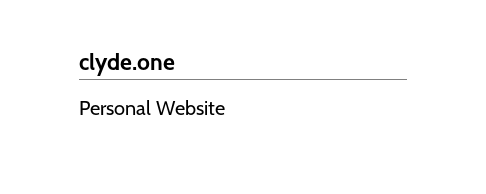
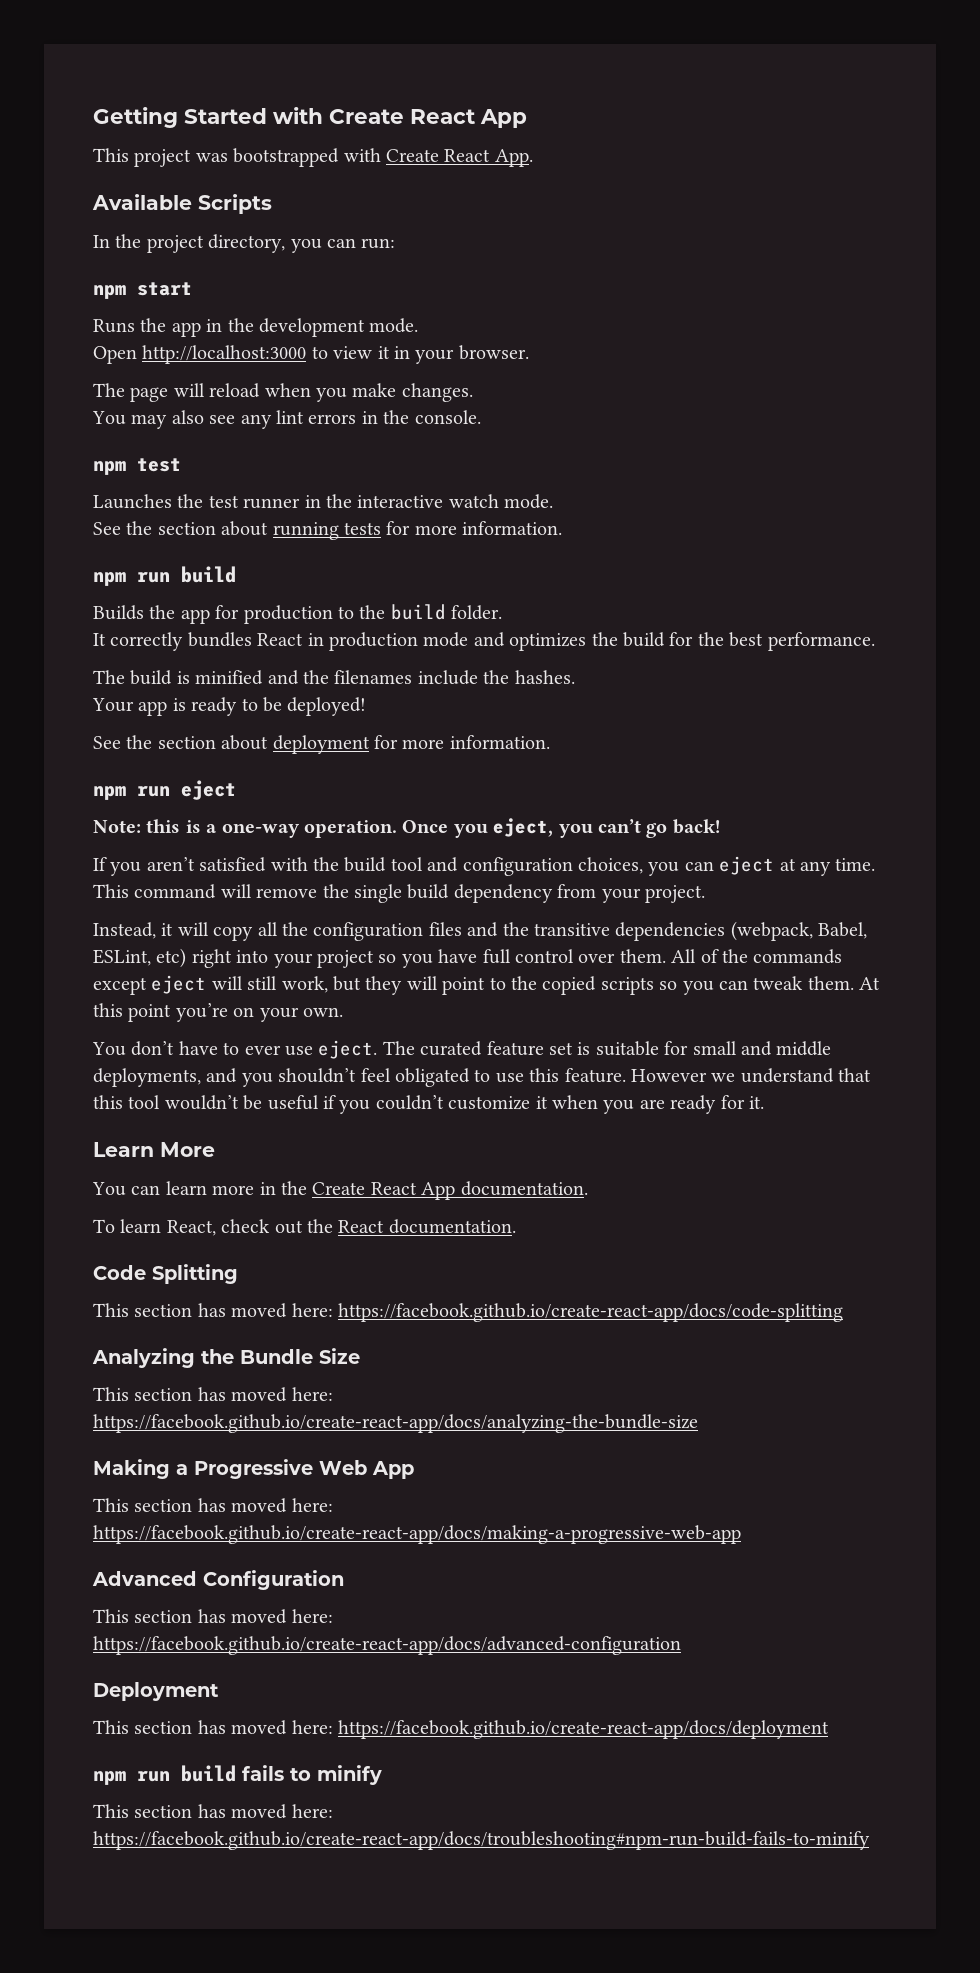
- clyde.one
- Personal Website
+ Getting Started with Create React App
+ This project was bootstrapped with Create React App.
+ Available Scripts
+ In the project directory, you can run:
+ npm start
+ Runs the app in the development mode.
+ Open http://localhost:3000 to view it in your browser.
+ The page will reload when you make changes.
+ You may also see any lint errors in the console.
+ npm test
+ Launches the test runner in the interactive watch mode.
+ See the section about running tests for more information.
+ npm run build
+ Builds the app for production to the build folder.
+ It correctly bundles React in production mode and optimizes the build for the best performance.
+ The build is minified and the filenames include the hashes.
+ Your app is ready to be deployed!
+ See the section about deployment for more information.
+ npm run eject
+ Note: this is a one-way operation. Once you eject, you can’t go back!
+ If you aren’t satisfied with the build tool and configuration choices, you can eject at any time. This command will remove the single build dependency from your project.
+ Instead, it will copy all the configuration files and the transitive dependencies (webpack, Babel, ESLint, etc) right into your project so you have full control over them. All of the commands except eject will still work, but they will point to the copied scripts so you can tweak them. At this point you’re on your own.
+ You don’t have to ever use eject. The curated feature set is suitable for small and middle deployments, and you shouldn’t feel obligated to use this feature. However we understand that this tool wouldn’t be useful if you couldn’t customize it when you are ready for it.
+ Learn More
+ You can learn more in the Create React App documentation.
+ To learn React, check out the React documentation.
+ Code Splitting
+ This section has moved here: https://facebook.github.io/create-react-app/docs/code-splitting
+ Analyzing the Bundle Size
+ This section has moved here: https://facebook.github.io/create-react-app/docs/analyzing-the-bundle-size
+ Making a Progressive Web App
+ This section has moved here: https://facebook.github.io/create-react-app/docs/making-a-progressive-web-app
+ Advanced Configuration
+ This section has moved here: https://facebook.github.io/create-react-app/docs/advanced-configuration
+ Deployment
+ This section has moved here: https://facebook.github.io/create-react-app/docs/deployment
+ npm run build fails to minify
+ This section has moved here: https://facebook.github.io/create-react-app/docs/troubleshooting#npm-run-build-fails-to-minify

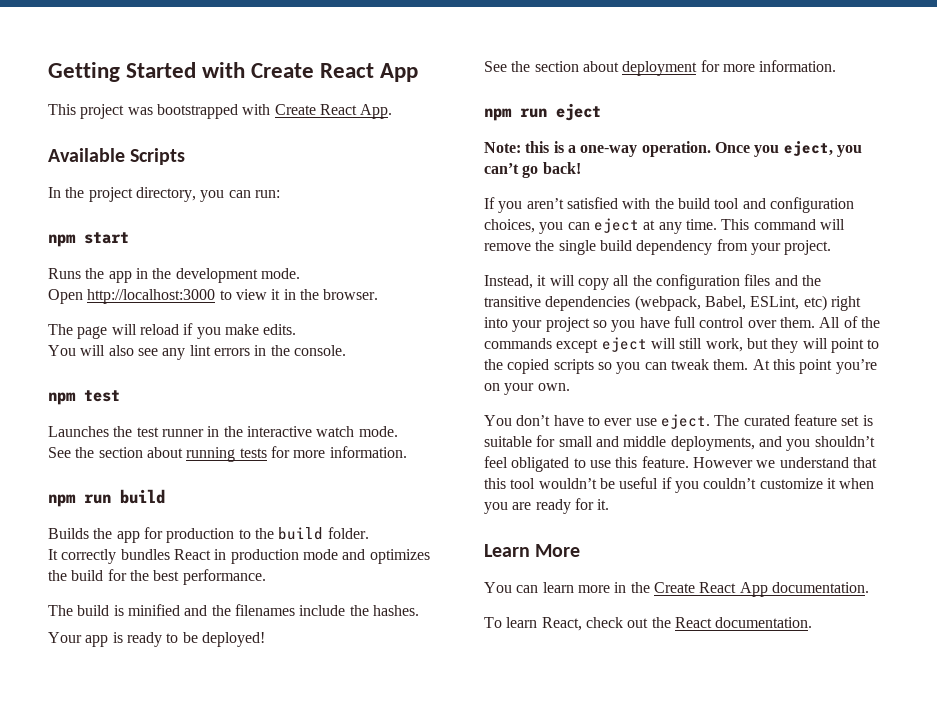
- Open http://localhost:3000 to view it in your browser.
+ Open http://localhost:3000 to view it in the browser.
- The page will reload when you make changes.
- You may also see any lint errors in the console.
+ The page will reload if you make edits.
+ You will also see any lint errors in the console.
- Code Splitting
- This section has moved here: https://facebook.github.io/create-react-app/docs/code-splitting
- Analyzing the Bundle Size
- This section has moved here: https://facebook.github.io/create-react-app/docs/analyzing-the-bundle-size
- Making a Progressive Web App
- This section has moved here: https://facebook.github.io/create-react-app/docs/making-a-progressive-web-app
- Advanced Configuration
- This section has moved here: https://facebook.github.io/create-react-app/docs/advanced-configuration
- Deployment
- This section has moved here: https://facebook.github.io/create-react-app/docs/deployment
- npm run build fails to minify
- This section has moved here: https://facebook.github.io/create-react-app/docs/troubleshooting#npm-run-build-fails-to-minify

